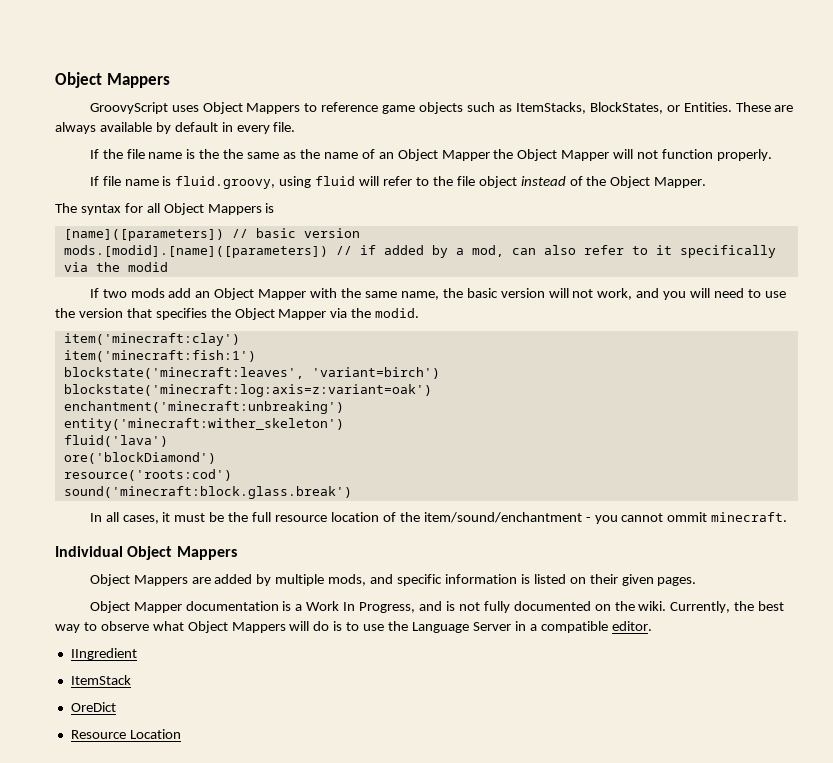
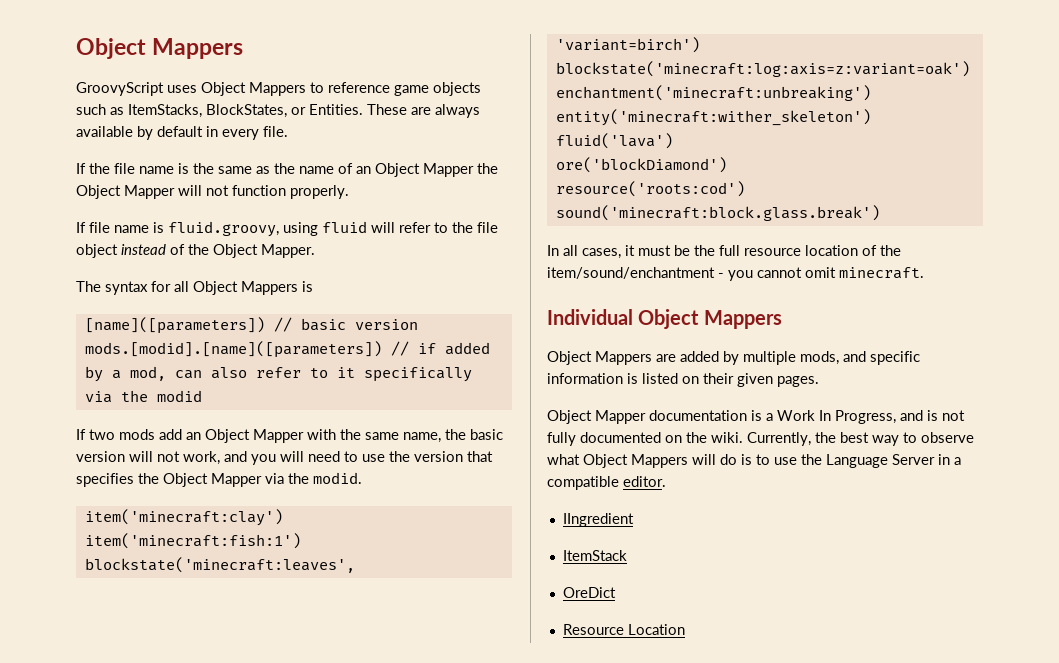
- If the file name is the the same as the name of an Object Mapper the Object Mapper will not function properly.
+ If the file name is the same as the name of an Object Mapper the Object Mapper will not function properly.
- In all cases, it must be the full resource location of the item/sound/enchantment - you cannot ommit minecraft.
+ In all cases, it must be the full resource location of the item/sound/enchantment - you cannot omit minecraft.

